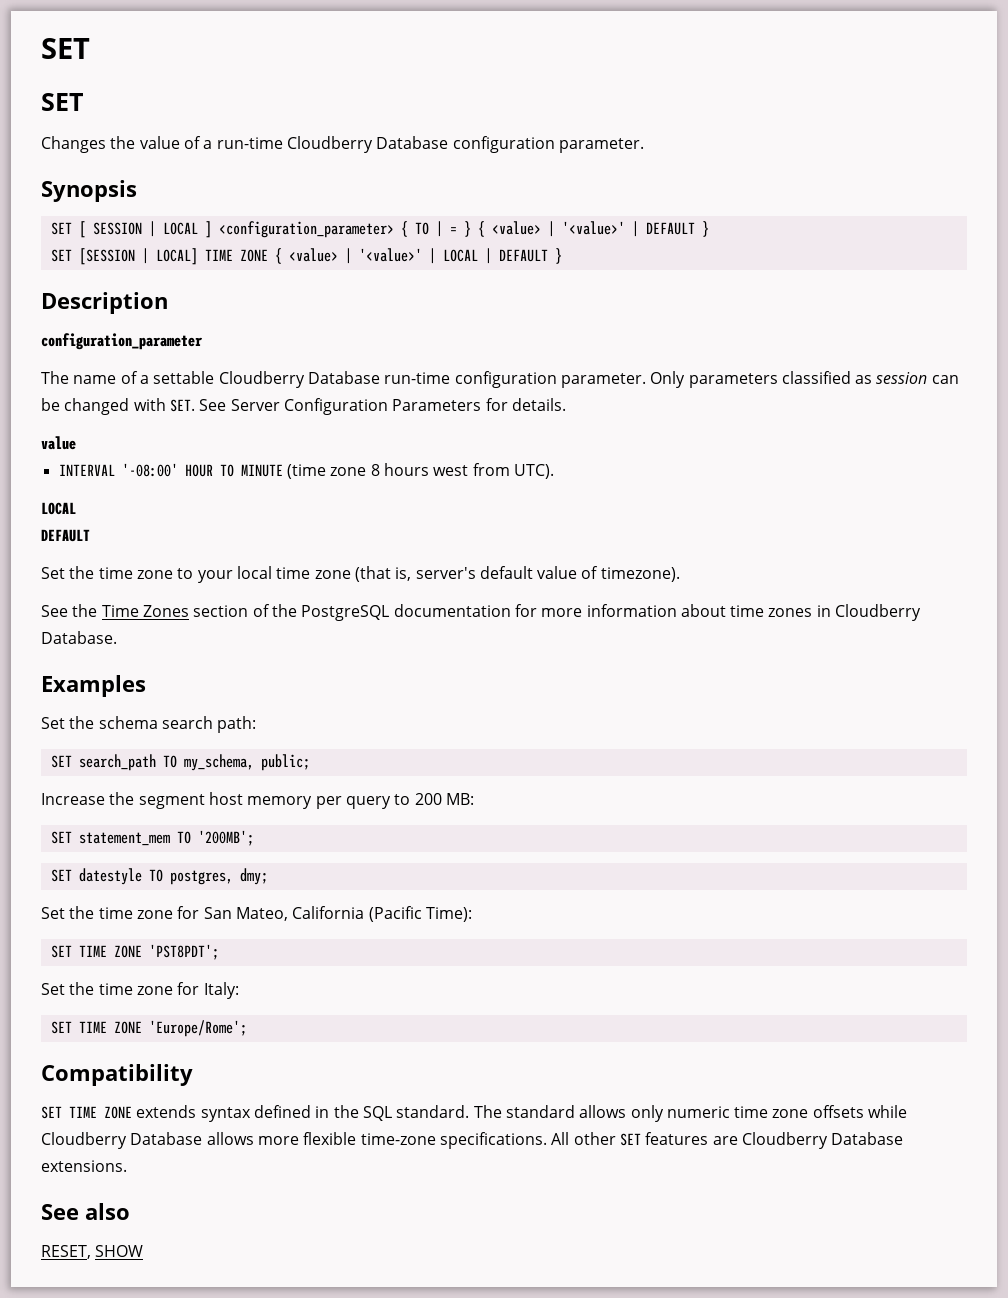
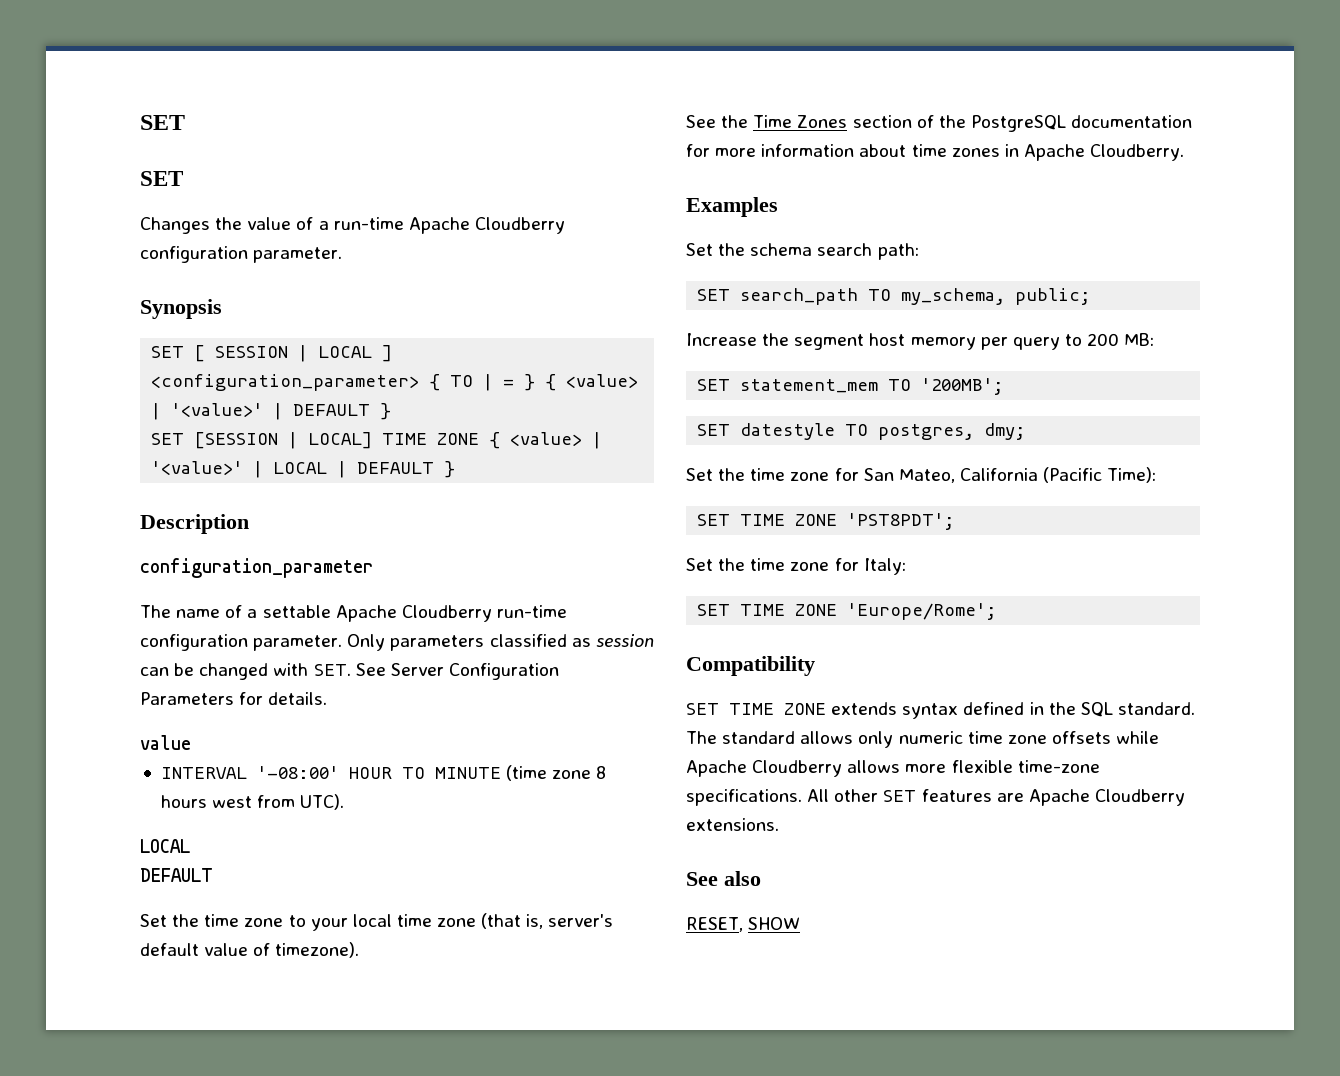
- Changes the value of a run-time Cloudberry Database configuration parameter.
+ Changes the value of a run-time Apache Cloudberry configuration parameter.
- The name of a settable Cloudberry Database run-time configuration parameter.
+ The name of a settable Apache Cloudberry run-time configuration parameter.
- See the Time Zones section of the PostgreSQL documentation for more information about time zones in Cloudberry Database.
+ See the Time Zones section of the PostgreSQL documentation for more information about time zones in Apache Cloudberry.
- The standard allows only numeric time zone offsets while Cloudberry Database allows more flexible time-zone specifications.
+ The standard allows only numeric time zone offsets while Apache Cloudberry allows more flexible time-zone specifications.
- All other SET features are Cloudberry Database extensions.
+ All other SET features are Apache Cloudberry extensions.

